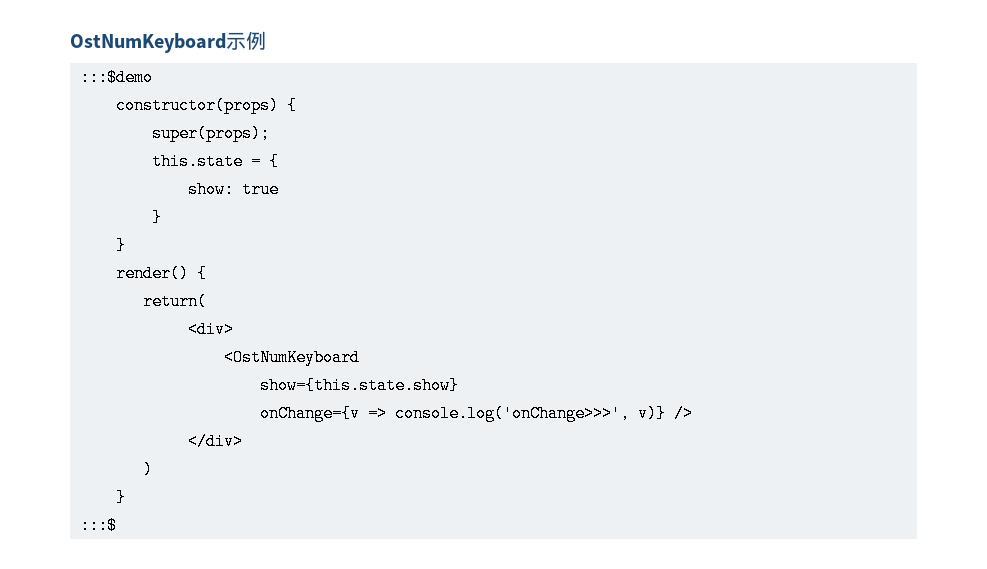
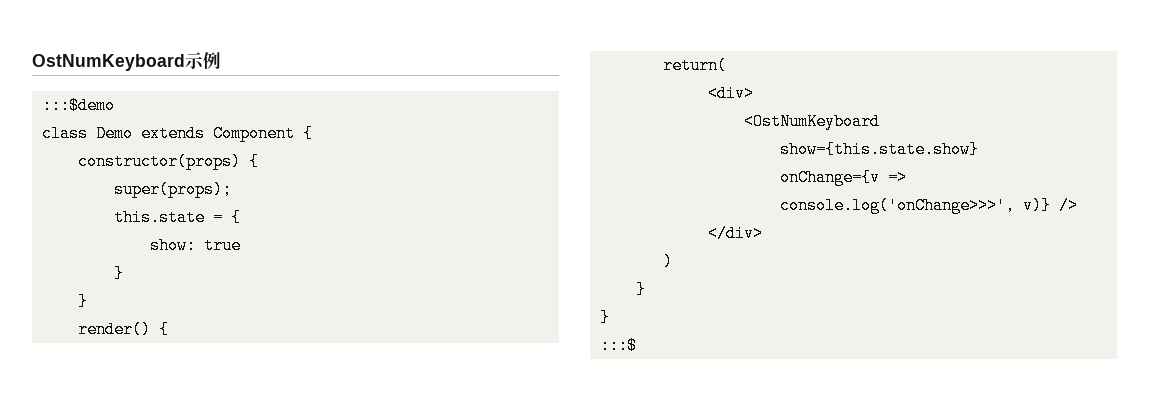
+ class Demo extends Component {
  )
+ }

